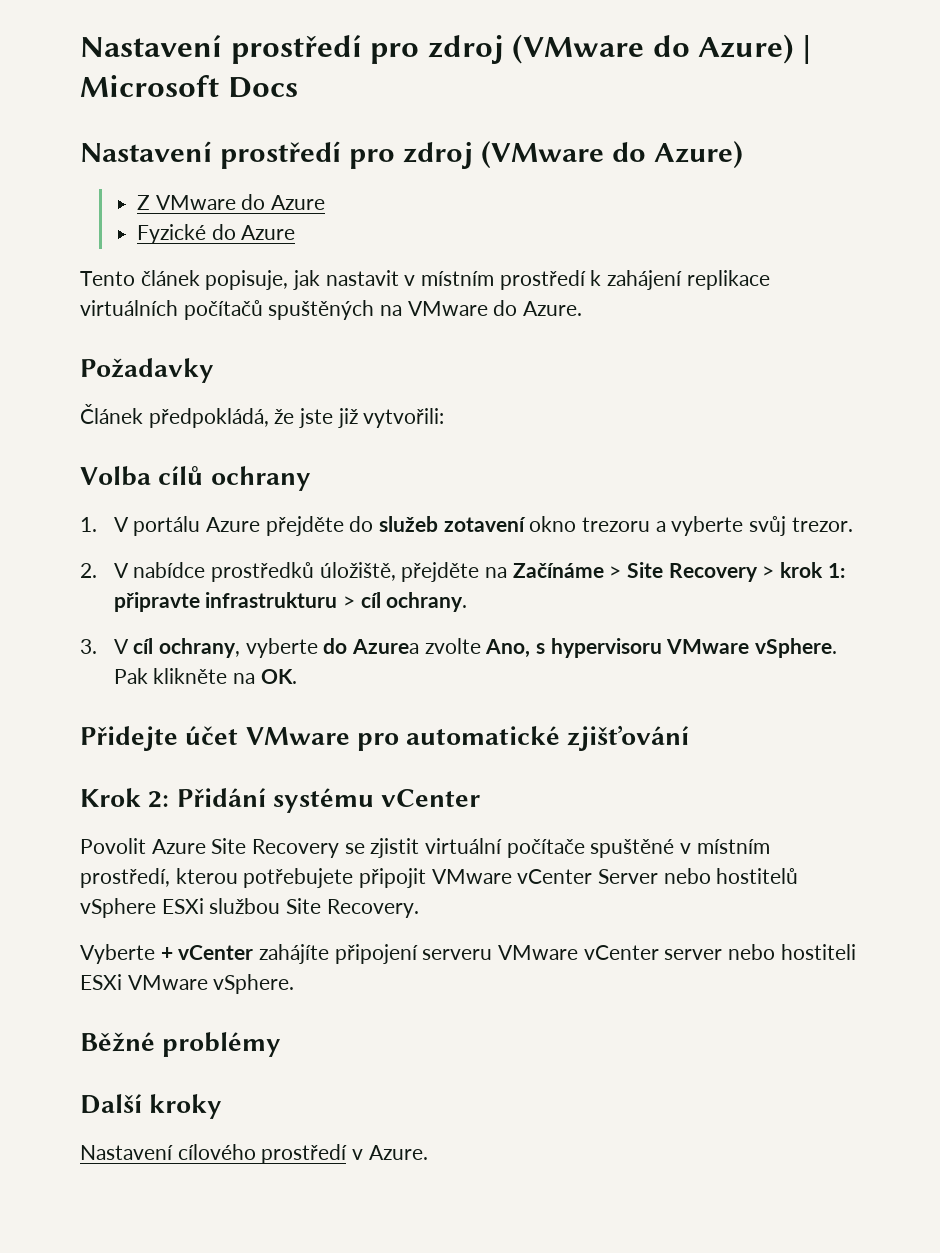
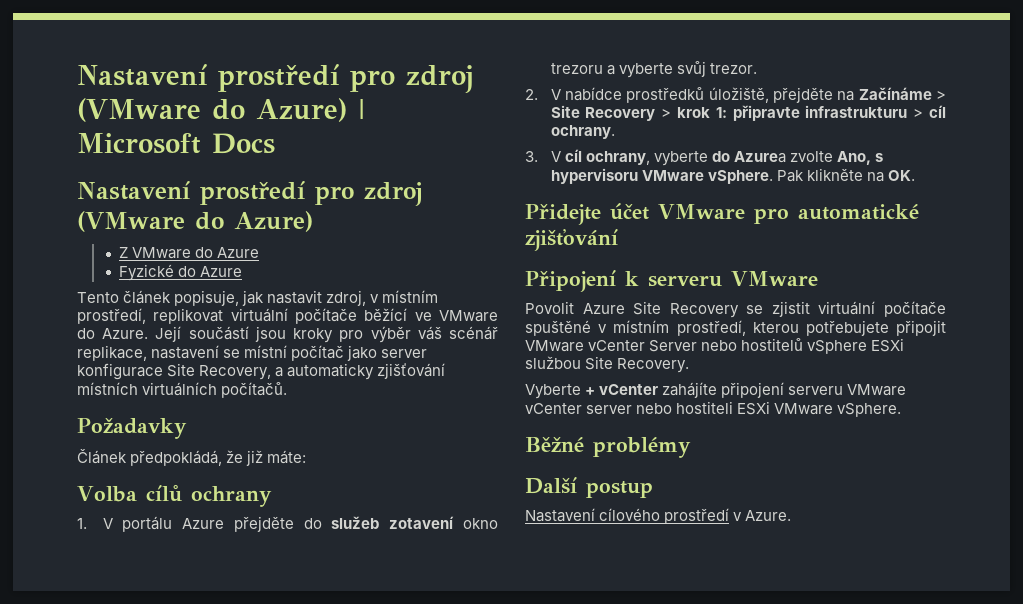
- Tento článek popisuje, jak nastavit v místním prostředí k zahájení replikace virtuálních počítačů spuštěných na VMware do Azure.
+ Tento článek popisuje, jak nastavit zdroj, v místním prostředí, replikovat virtuální počítače běžící ve VMware do Azure. Její součástí jsou kroky pro výběr váš scénář replikace, nastavení se místní počítač jako server konfigurace Site Recovery, a automaticky zjišťování místních virtuálních počítačů.
- Článek předpokládá, že jste již vytvořili:
+ Článek předpokládá, že již máte:
- Krok 2: Přidání systému vCenter
+ Připojení k serveru VMware
- Další kroky
+ Další postup

